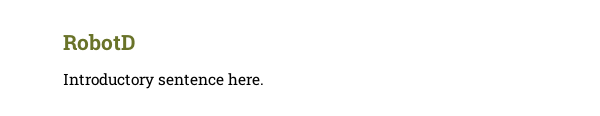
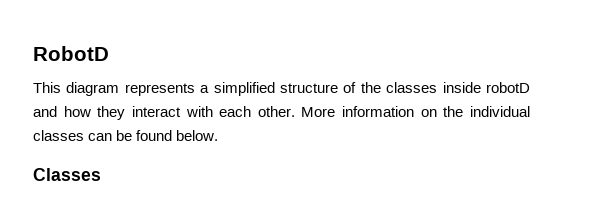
- Introductory sentence here.
+ This diagram represents a simplified structure of the classes inside robotD and how they interact with each other. More information on the individual classes can be found below.
+ Classes

